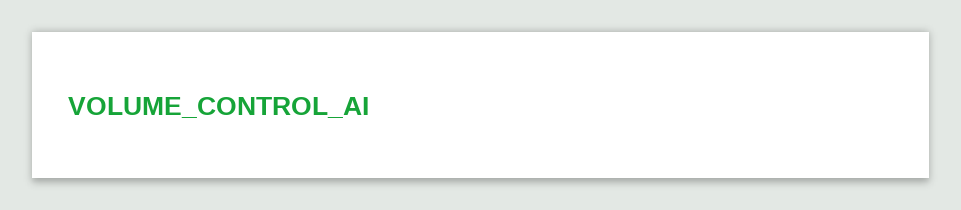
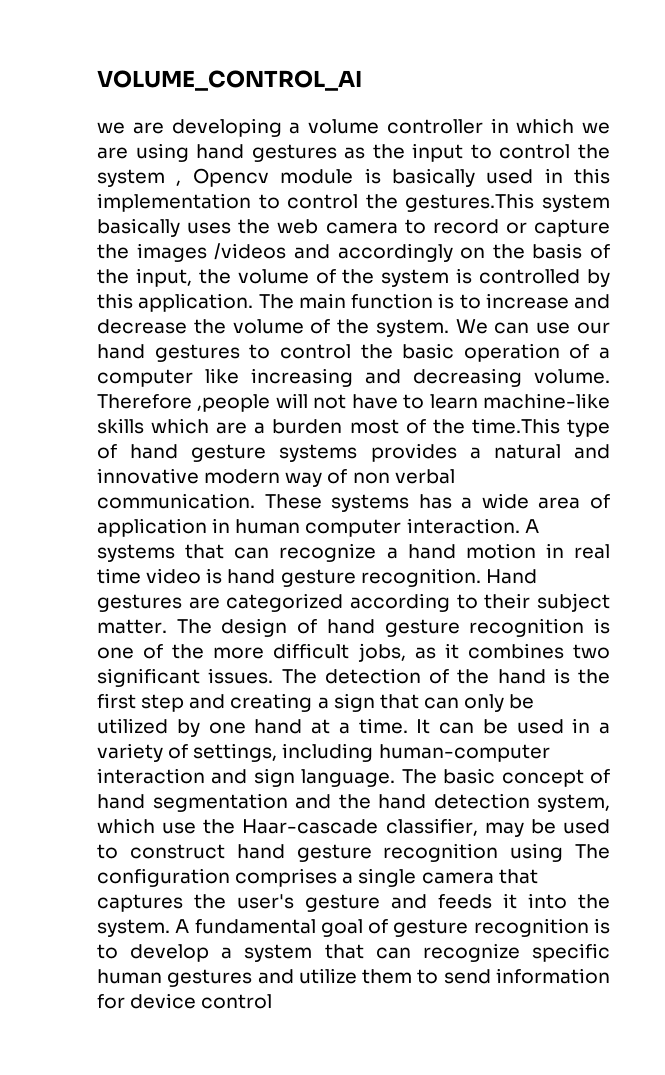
+ we are developing a volume controller in which we are using hand gestures as the input to control the system , Opencv module is basically used in this implementation to control the gestures.This system basically uses the web camera to record or capture the images /videos and accordingly on the basis of the input, the volume of the system is controlled by this application. The main function is to increase and decrease the volume of the system. We can use our hand gestures to control the basic operation of a computer like increasing and decreasing volume. Therefore ,people will not have to learn machine-like skills which are a burden most of the time.This type of hand gesture systems provides a natural and innovative modern way of non verbal communication. These systems has a wide area of application in human computer interaction. A systems that can recognize a hand motion in real time video is hand gesture recognition. Hand gestures are categorized according to their subject matter. The design of hand gesture recognition is one of the more difficult jobs, as it combines two significant issues. The detection of the hand is the first step and creating a sign that can only be utilized by one hand at a time. It can be used in a variety of settings, including human-computer interaction and sign language. The basic concept of hand segmentation and the hand detection system, which use the Haar-cascade classifier, may be used to construct hand gesture recognition using The configuration comprises a single camera that captures the user's gesture and feeds it into the system. A fundamental goal of gesture recognition is to develop a system that can recognize specific human gestures and utilize them to send information for device control

